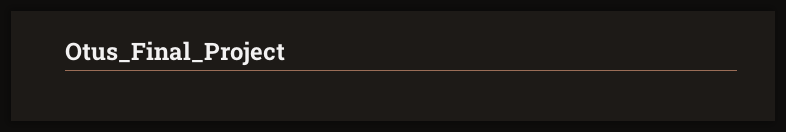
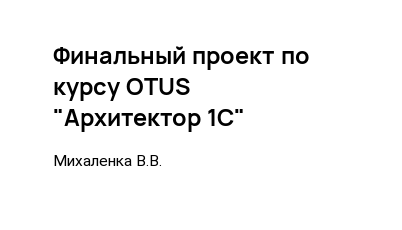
- Otus_Final_Project
+ Финальный проект по курсу OTUS "Архитектор 1С"
+ Михаленка В.В.

